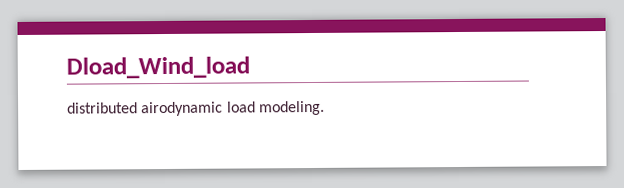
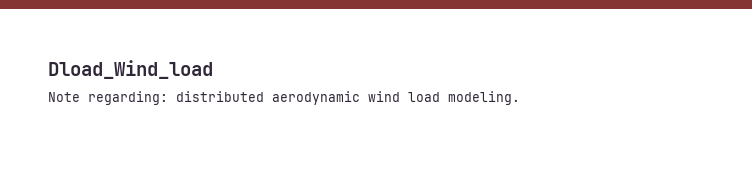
- distributed airodynamic load modeling.
+ Note regarding: distributed aerodynamic wind load modeling.

